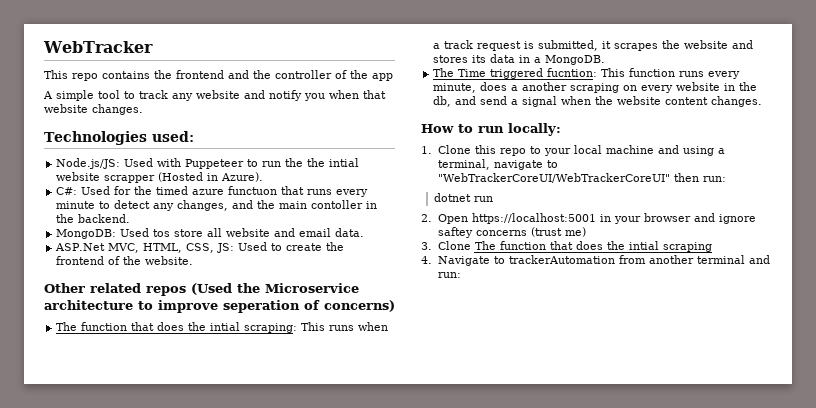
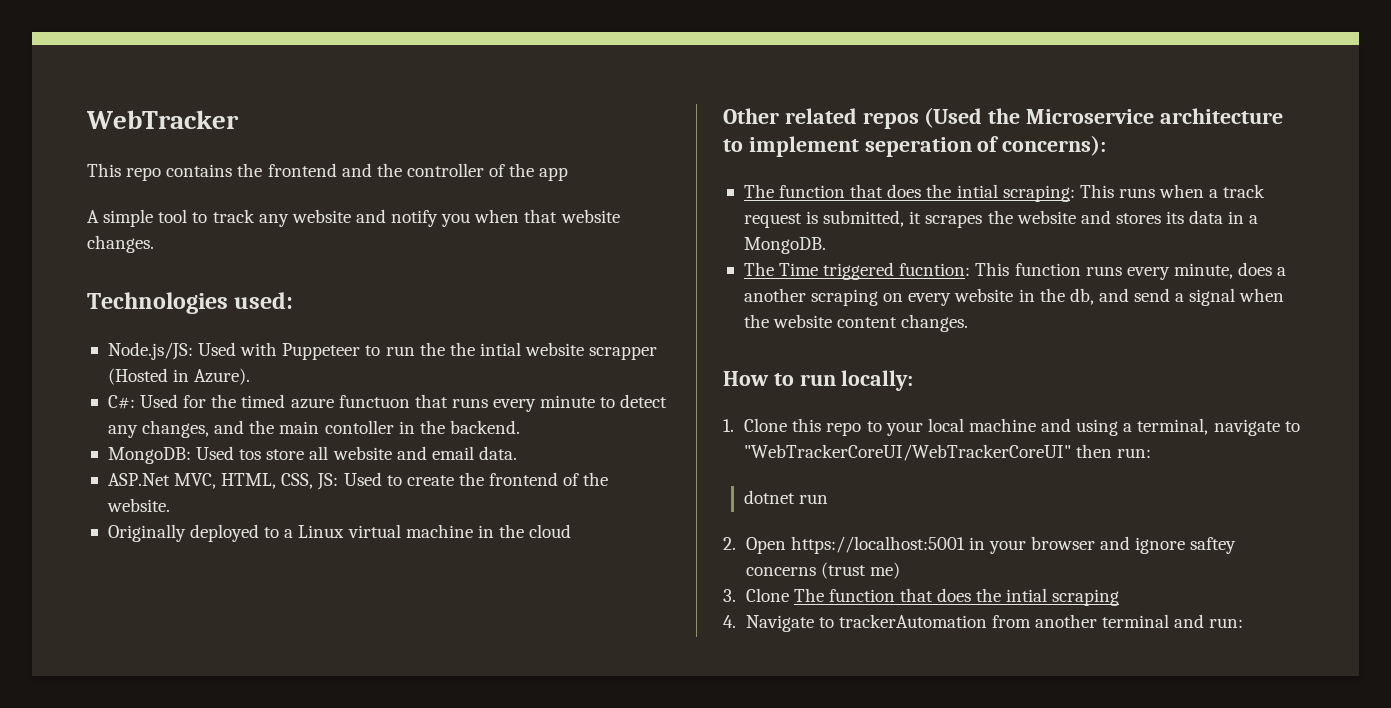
+ Originally deployed to a Linux virtual machine in the cloud
- Other related repos (Used the Microservice architecture to improve seperation of concerns)
+ Other related repos (Used the Microservice architecture to implement seperation of concerns):

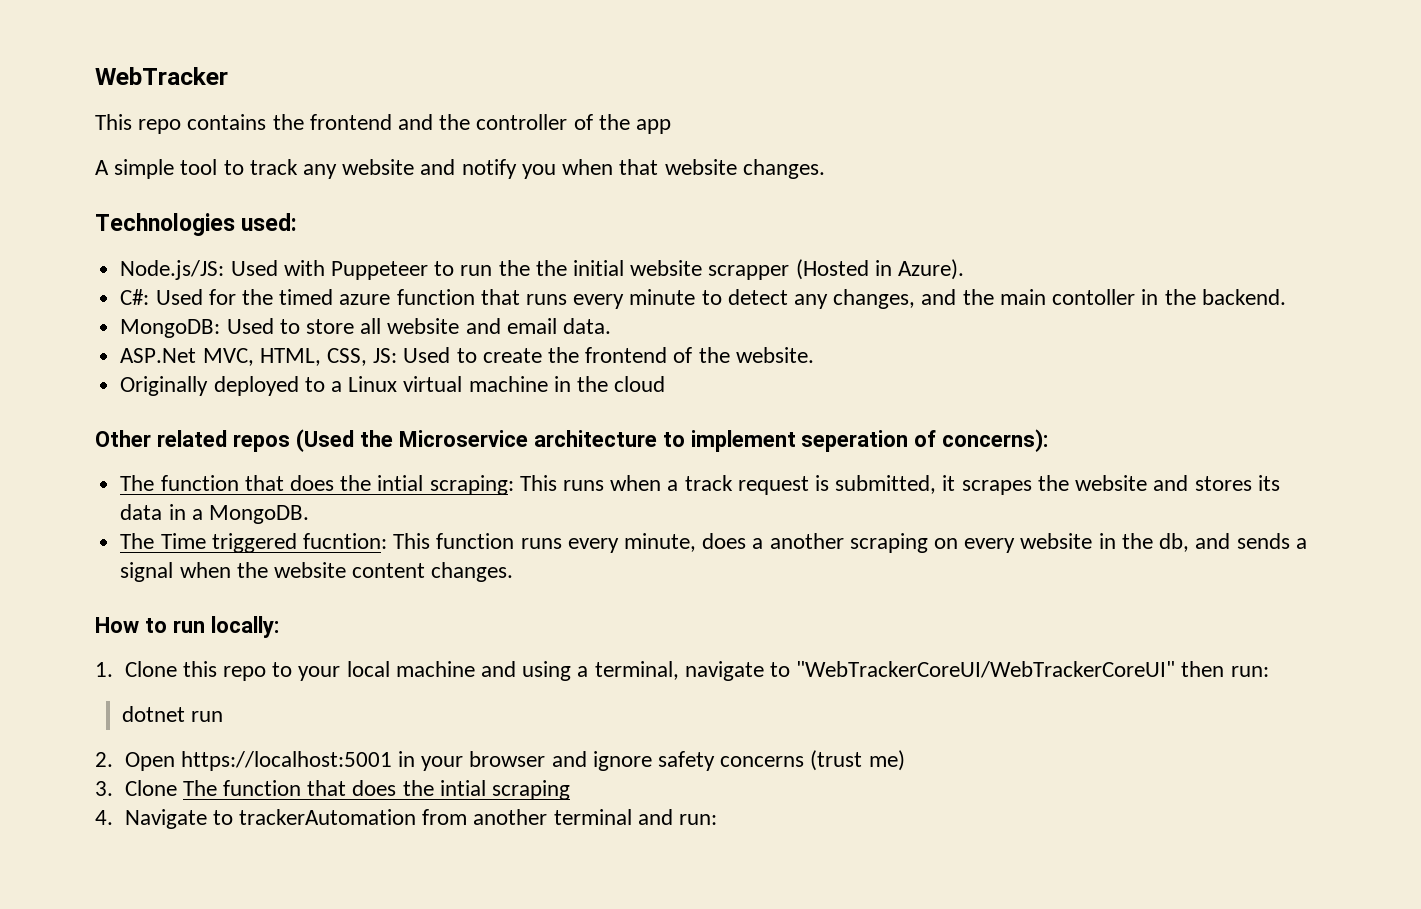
- Node.js/JS: Used with Puppeteer to run the the intial website scrapper (Hosted in Azure).
+ Node.js/JS: Used with Puppeteer to run the the initial website scrapper (Hosted in Azure).
- C#: Used for the timed azure functuon that runs every minute to detect any changes, and the main contoller in the backend.
+ C#: Used for the timed azure function that runs every minute to detect any changes, and the main contoller in the backend.
- MongoDB: Used tos store all website and email data.
+ MongoDB: Used to store all website and email data.
- The Time triggered fucntion: This function runs every minute, does a another scraping on every website in the db, and send a signal when the website content changes.
+ The Time triggered fucntion: This function runs every minute, does a another scraping on every website in the db, and sends a signal when the website content changes.
- 2. Open https://localhost:5001 in your browser and ignore saftey concerns (trust me)
+ 2. Open https://localhost:5001 in your browser and ignore safety concerns (trust me)

